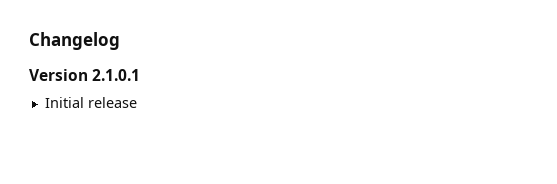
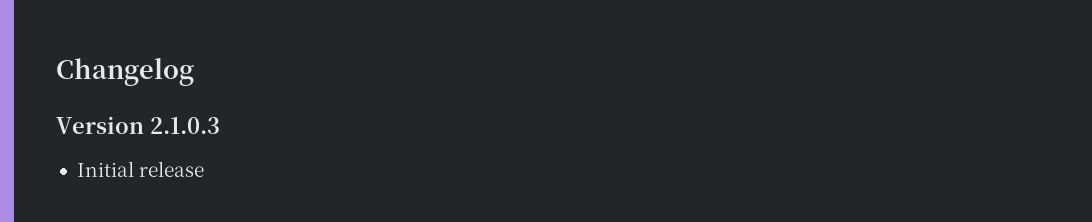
- Version 2.1.0.1
+ Version 2.1.0.3

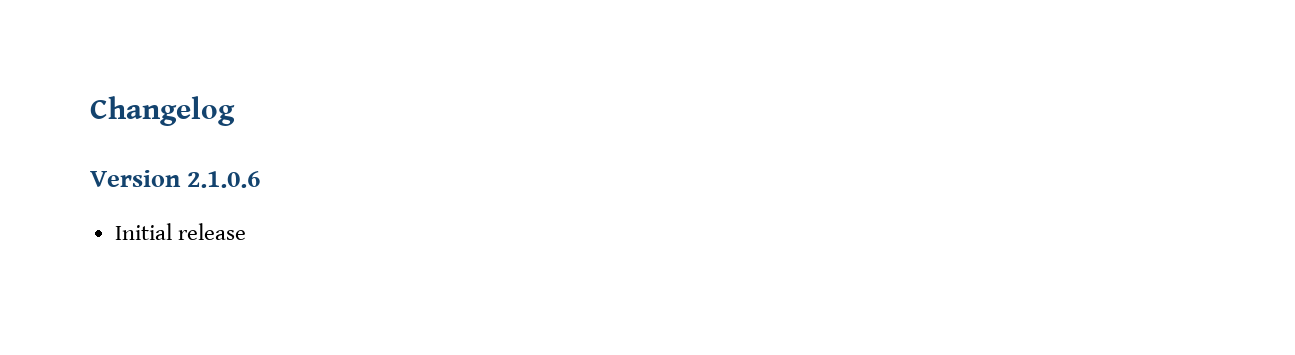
- Version 2.1.0.3
+ Version 2.1.0.6

